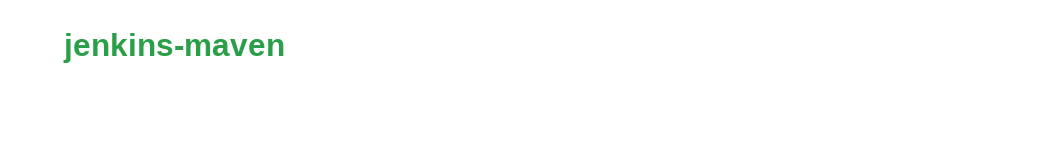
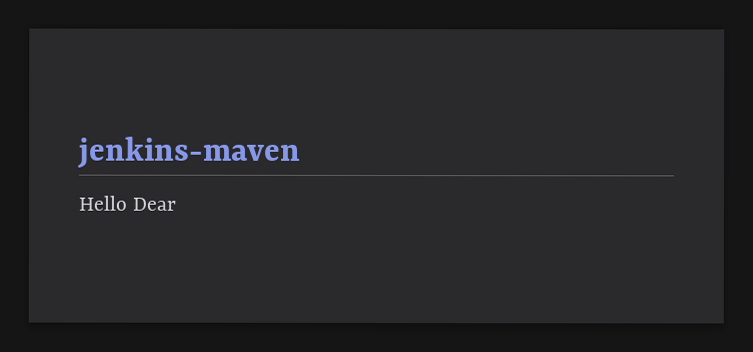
+ Hello Dear

